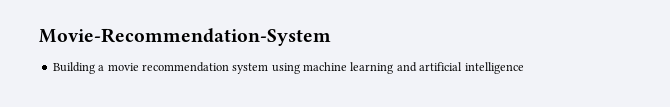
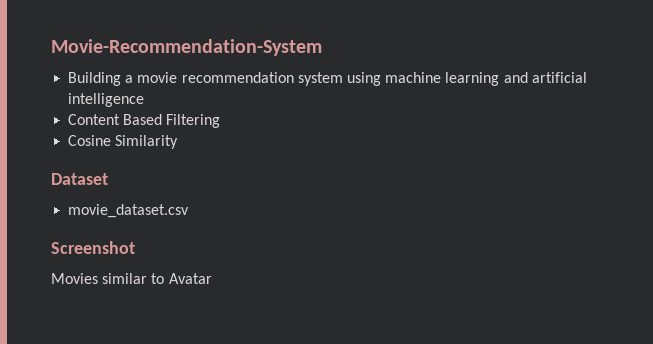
+ Content Based Filtering
+ Cosine Similarity
+ Dataset
+ movie_dataset.csv
+ Screenshot
+ Movies similar to Avatar

